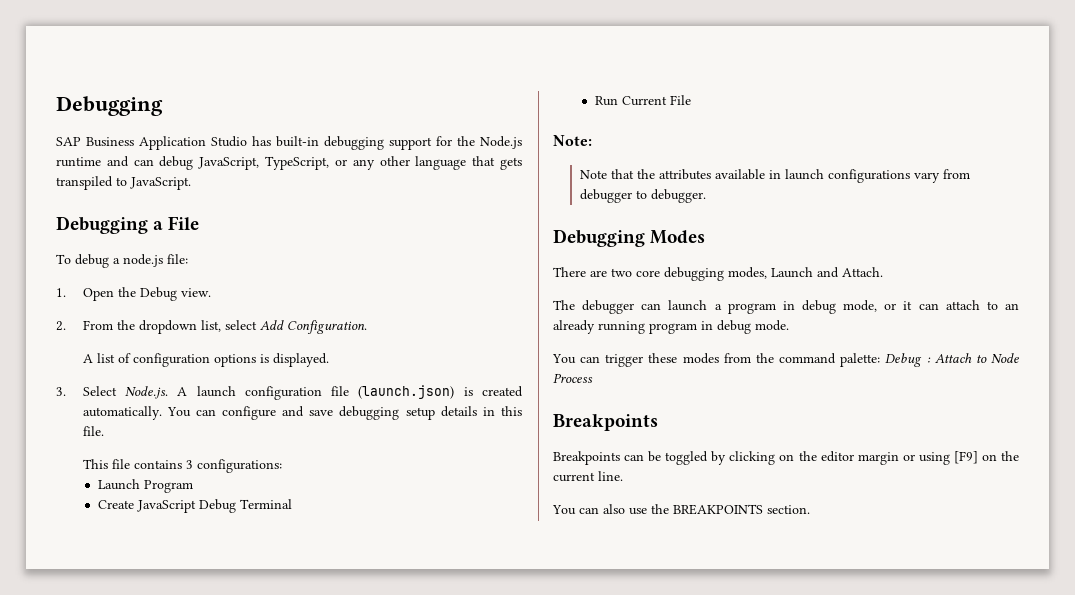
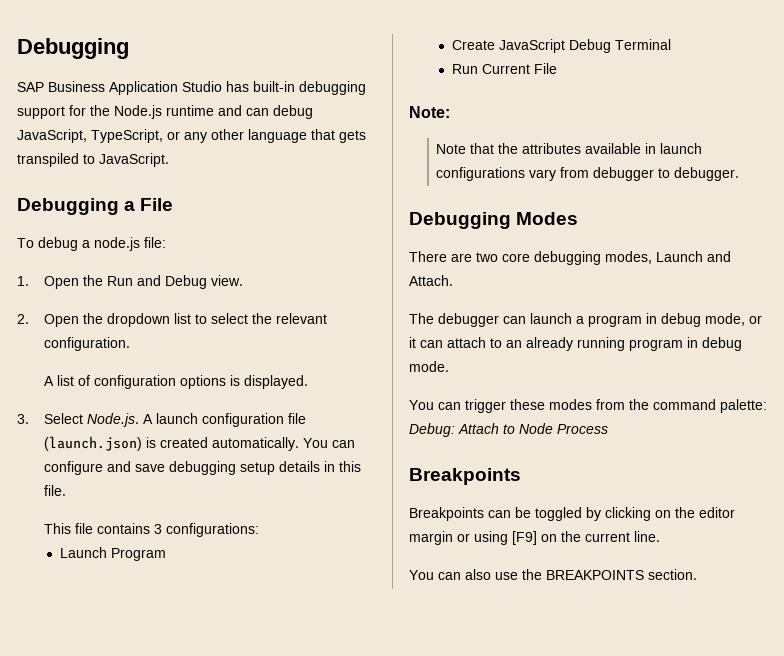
- 1. Open the Debug view.
+ 1. Open the Run and Debug view.
- 2. From the dropdown list, select Add Configuration.
+ 2. Open the dropdown list to select the relevant configuration.
- You can trigger these modes from the command palette: Debug : Attach to Node Process
+ You can trigger these modes from the command palette: Debug: Attach to Node Process

